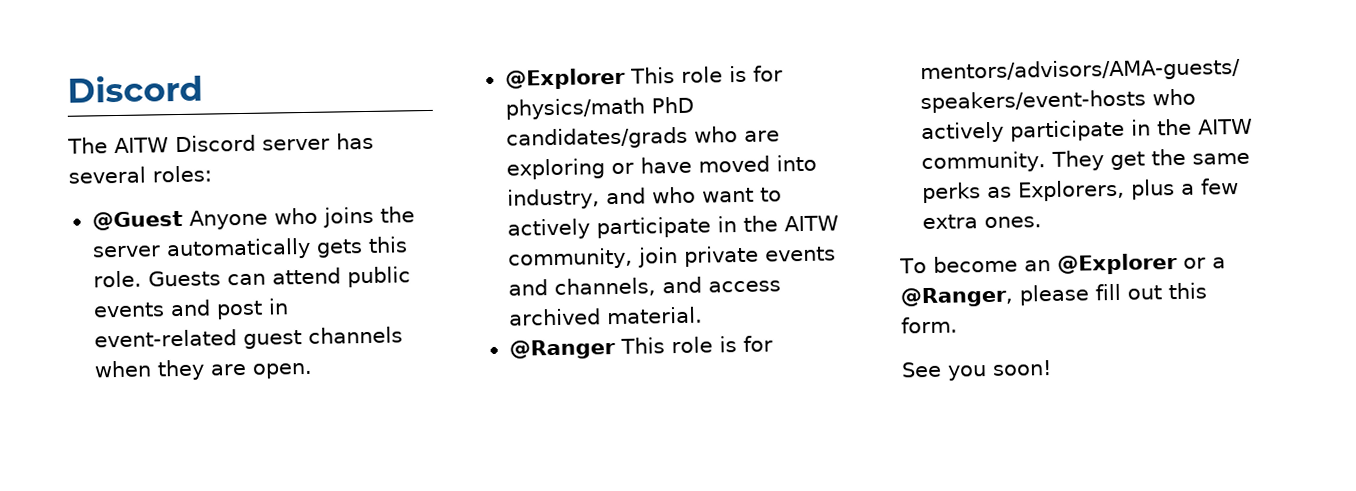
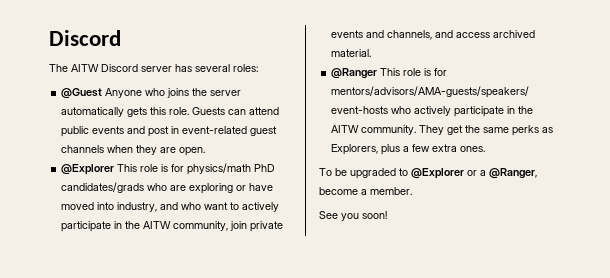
- To become an @Explorer or a @Ranger, please fill out this form.
+ To be upgraded to @Explorer or a @Ranger, become a member.

